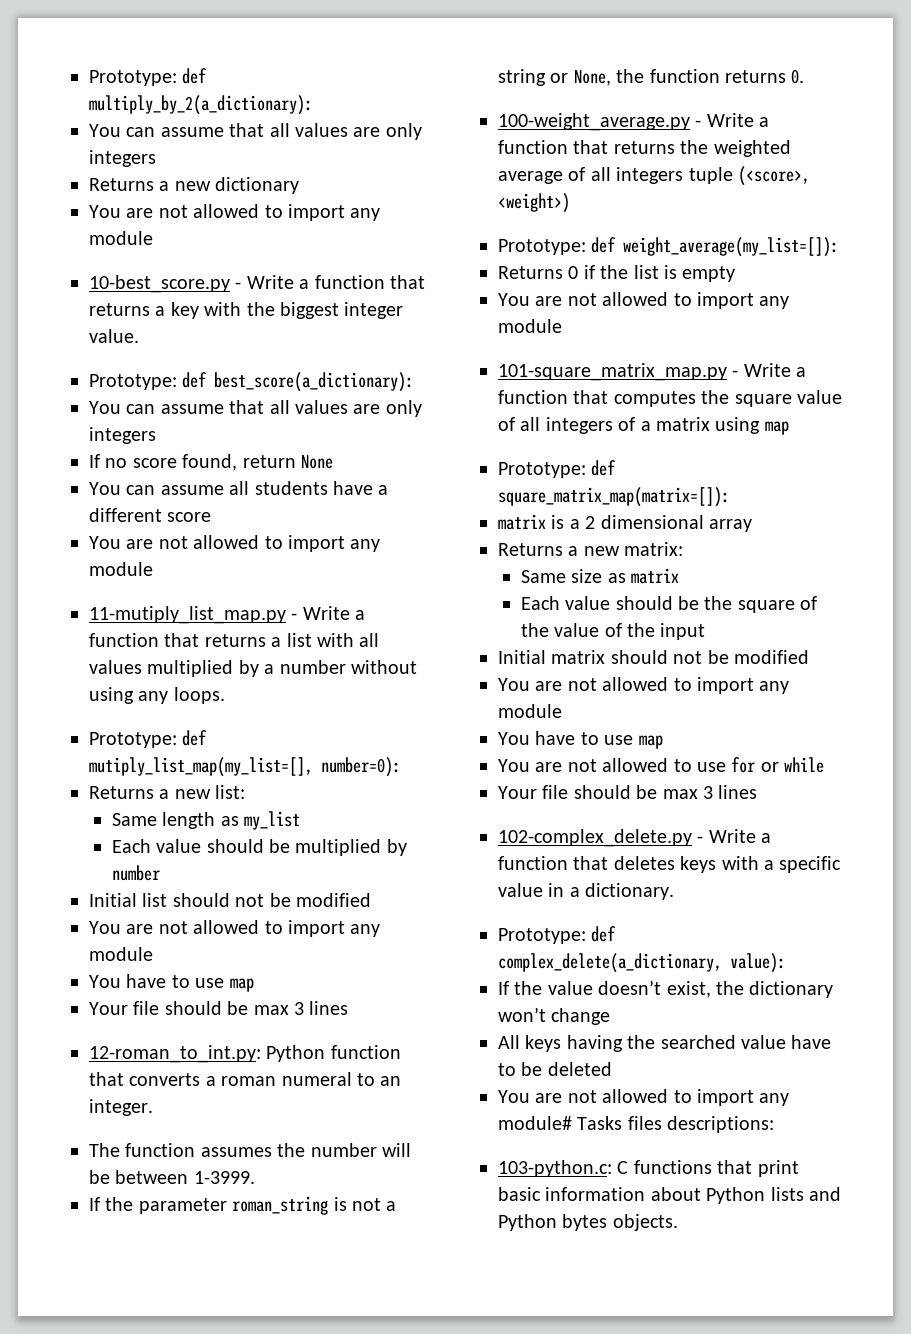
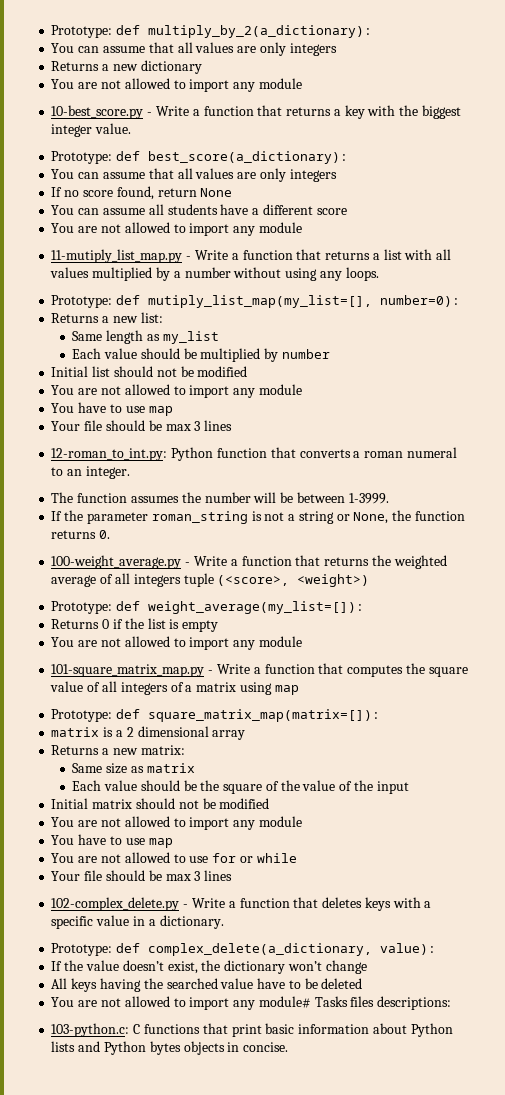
- 103-python.c: C functions that print basic information about Python lists and Python bytes objects.
+ 103-python.c: C functions that print basic information about Python lists and Python bytes objects in concise.

